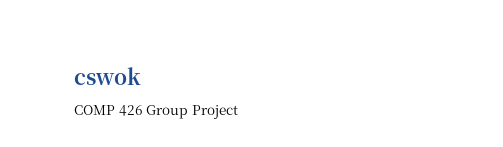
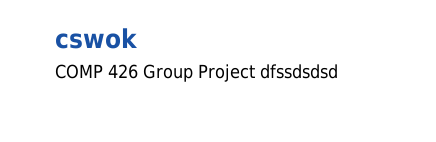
- COMP 426 Group Project
+ COMP 426 Group Project dfssdsdsd

